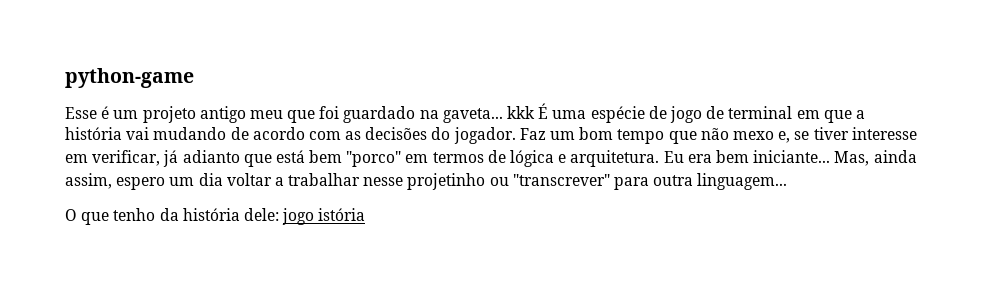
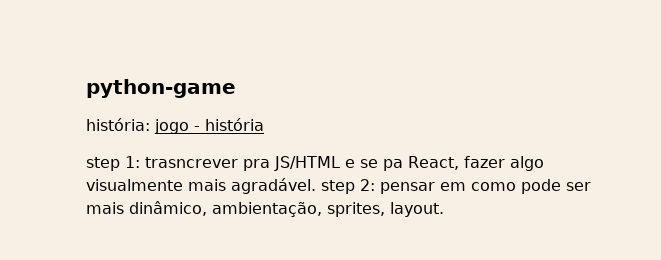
- Esse é um projeto antigo meu que foi guardado na gaveta... kkk É uma espécie de jogo de terminal em que a história vai mudando de acordo com as decisões do jogador. Faz um bom tempo que não mexo e, se tiver interesse em verificar, já adianto que está bem "porco" em termos de lógica e arquitetura. Eu era bem iniciante... Mas, ainda assim, espero um dia voltar a trabalhar nesse projetinho ou "transcrever" para outra linguagem...
- O que tenho da história dele: jogo istória
+ história: jogo - história
+ step 1: trasncrever pra JS/HTML e se pa React, fazer algo visualmente mais agradável. step 2: pensar em como pode ser mais dinâmico, ambientação, sprites, layout.

